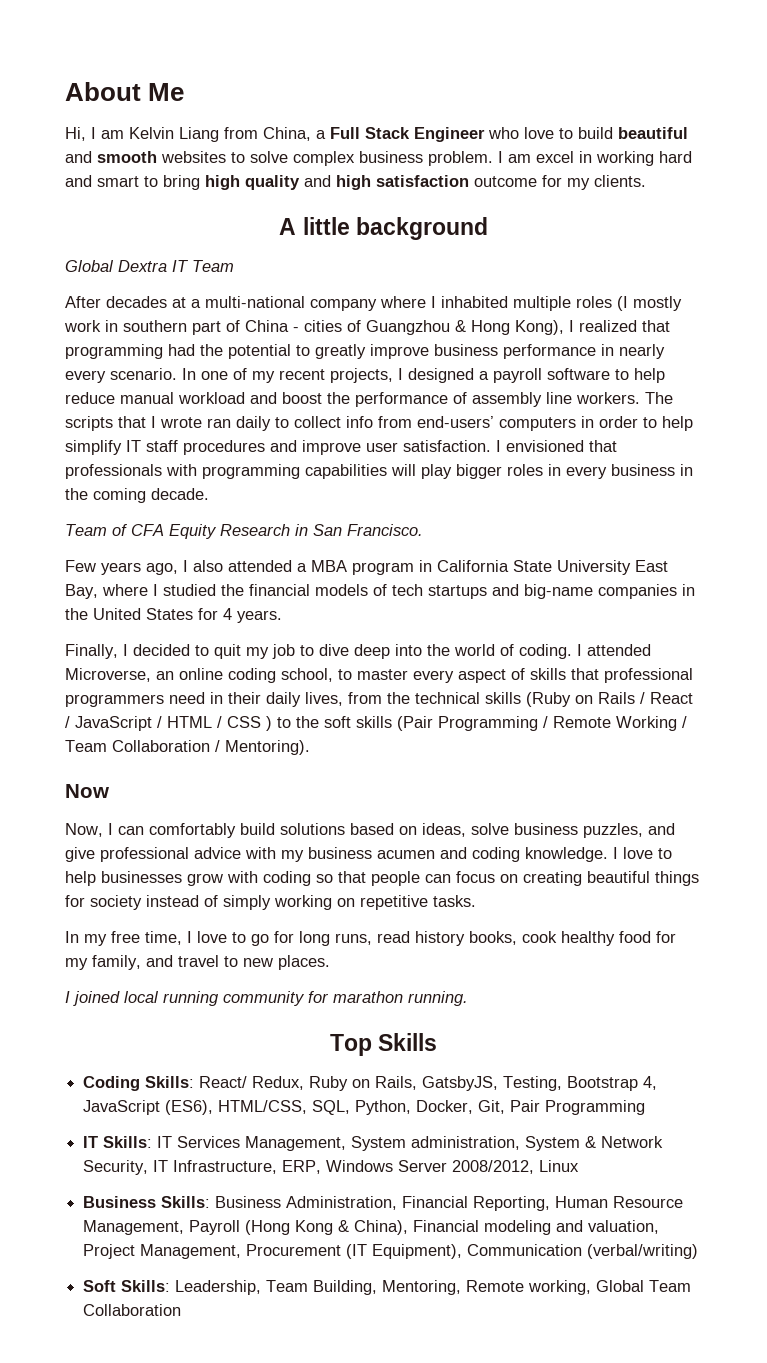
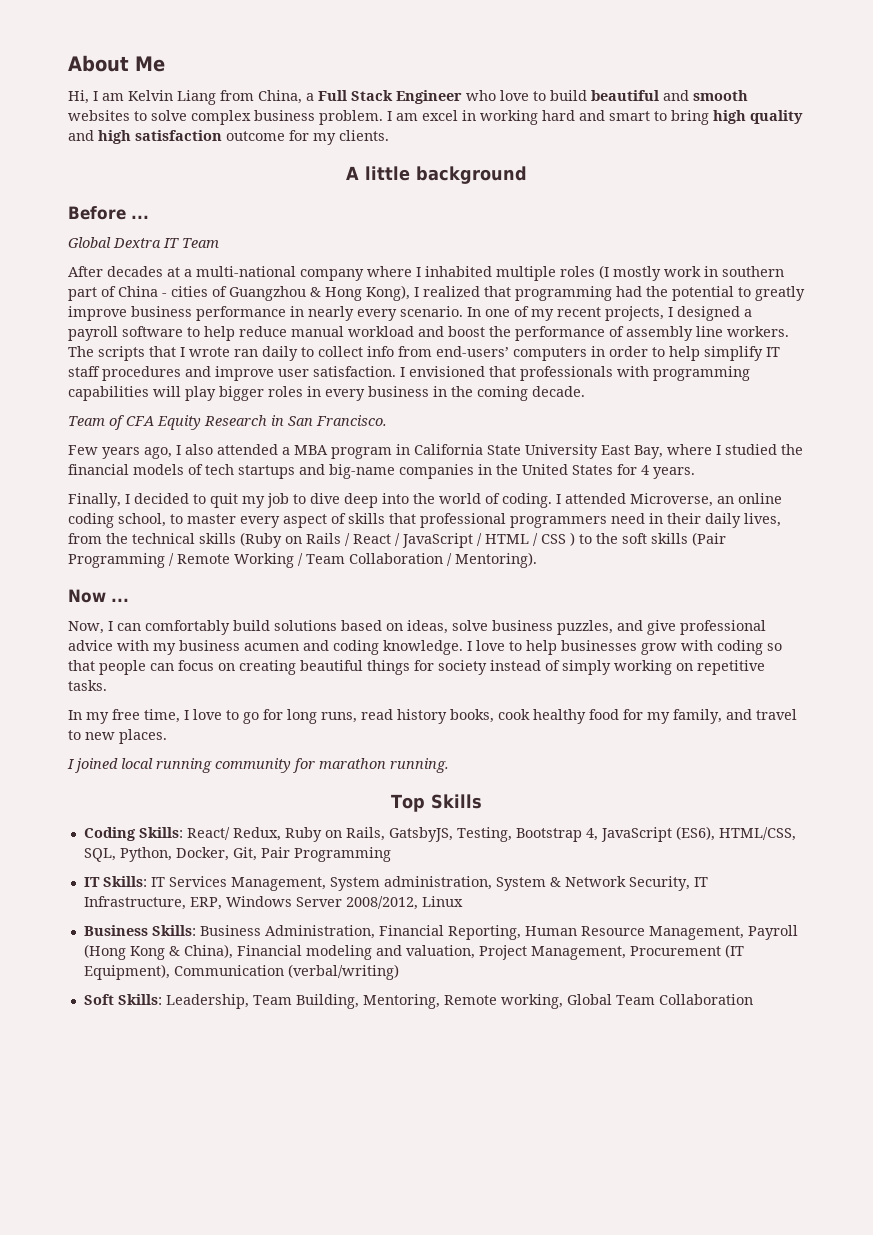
+ Before ...
- Now
+ Now ...

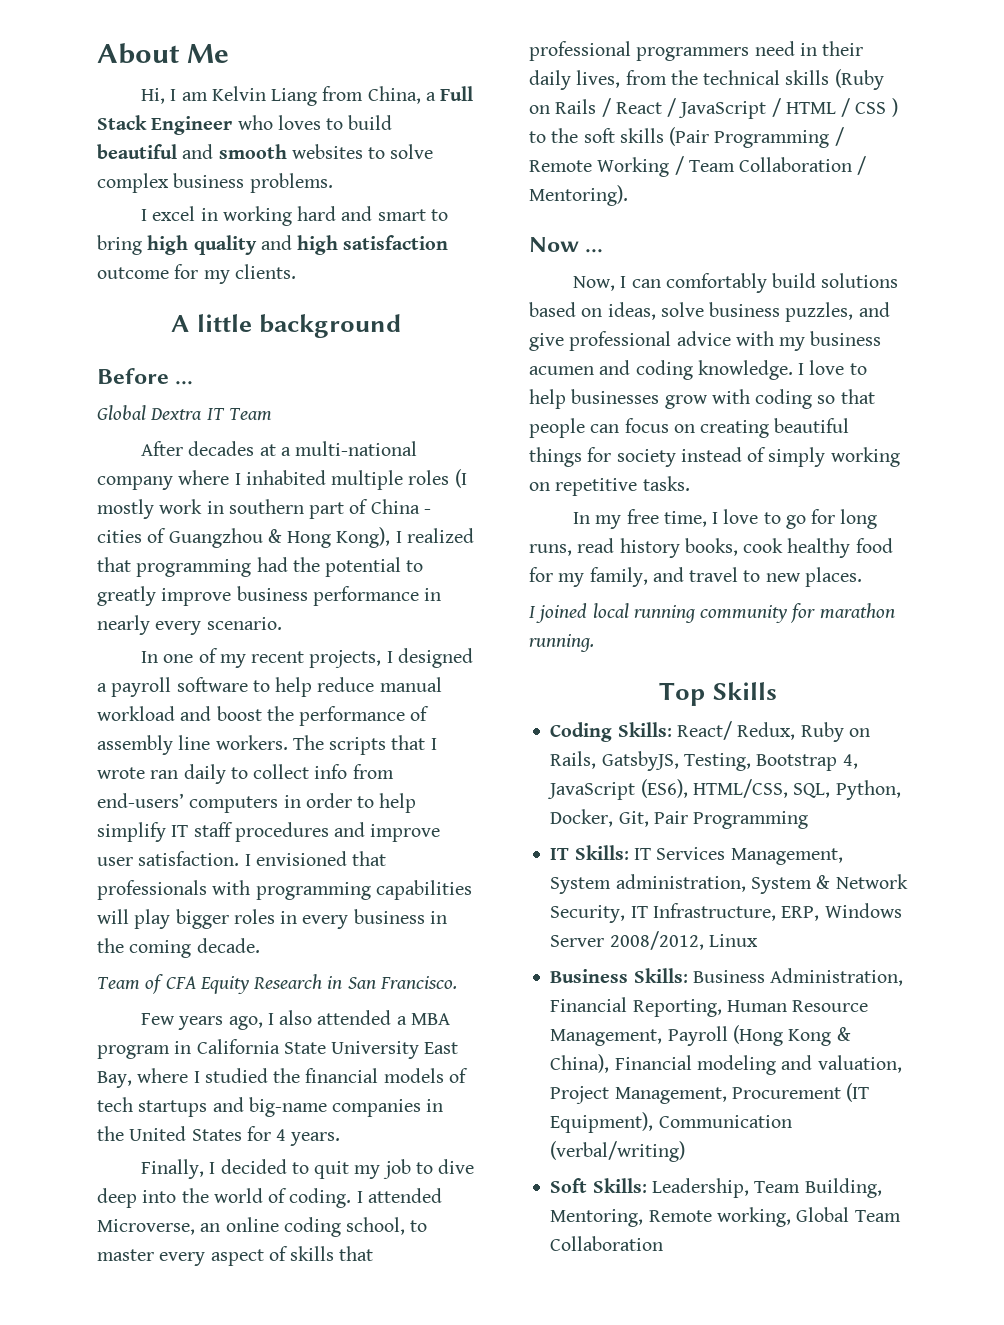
- Hi, I am Kelvin Liang from China, a Full Stack Engineer who love to build beautiful and smooth websites to solve complex business problem. I am excel in working hard and smart to bring high quality and high satisfaction outcome for my clients.
+ Hi, I am Kelvin Liang from China, a Full Stack Engineer who loves to build beautiful and smooth websites to solve complex business problems.
+ I excel in working hard and smart to bring high quality and high satisfaction outcome for my clients.
- After decades at a multi-national company where I inhabited multiple roles (I mostly work in southern part of China - cities of Guangzhou & Hong Kong), I realized that programming had the potential to greatly improve business performance in nearly every scenario. In one of my recent projects, I designed a payroll software to help reduce manual workload and boost the performance of assembly line workers.
+ After decades at a multi-national company where I inhabited multiple roles (I mostly work in southern part of China - cities of Guangzhou & Hong Kong), I realized that programming had the potential to greatly improve business performance in nearly every scenario.
+ In one of my recent projects, I designed a payroll software to help reduce manual workload and boost the performance of assembly line workers.

